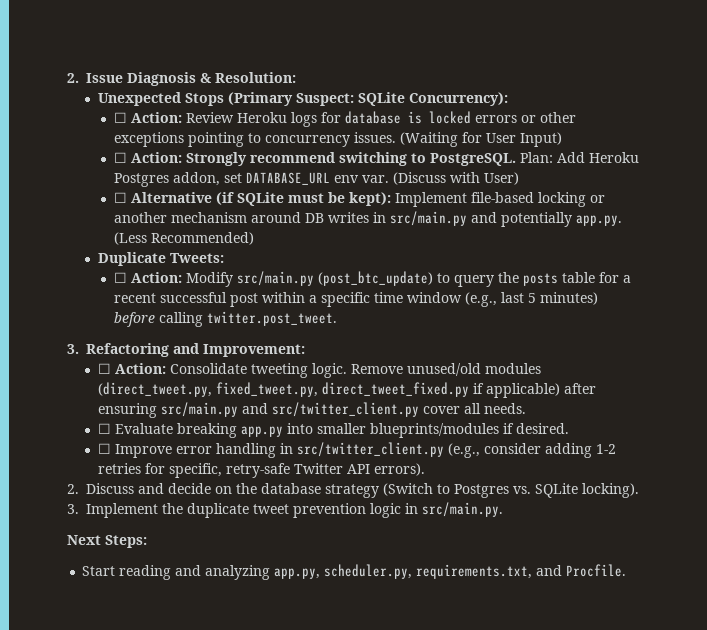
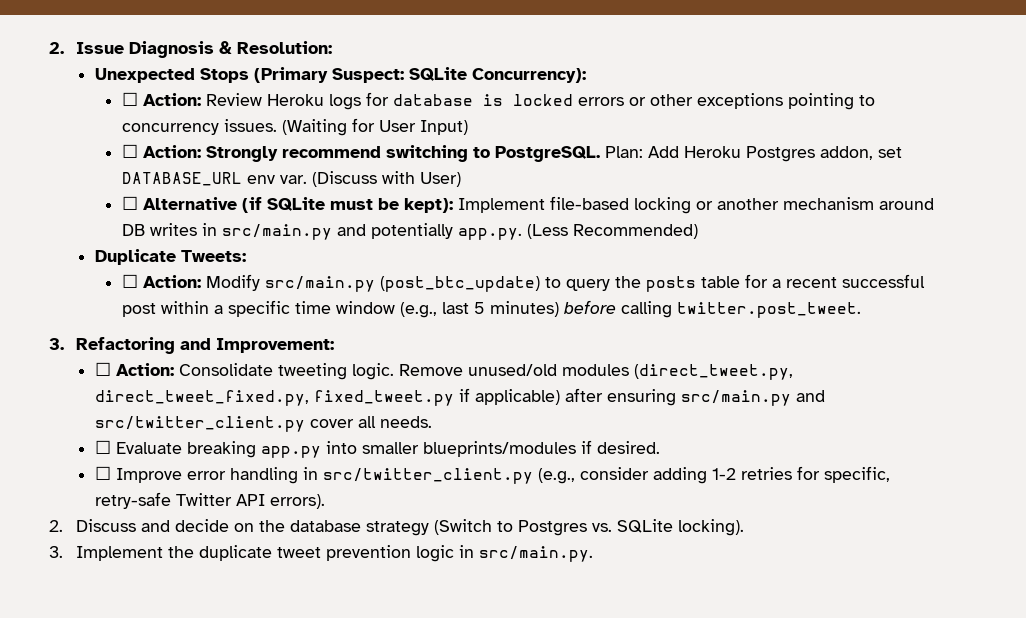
- Remove unused/old modules (direct_tweet.py, fixed_tweet.py, direct_tweet_fixed.py if applicable) after ensuring src/main.py and src/twitter_client.py cover all needs.
+ Remove unused/old modules (direct_tweet.py, direct_tweet_fixed.py, fixed_tweet.py if applicable) after ensuring src/main.py and src/twitter_client.py cover all needs.
- Next Steps:
- Start reading and analyzing app.py, scheduler.py, requirements.txt, and Procfile.

